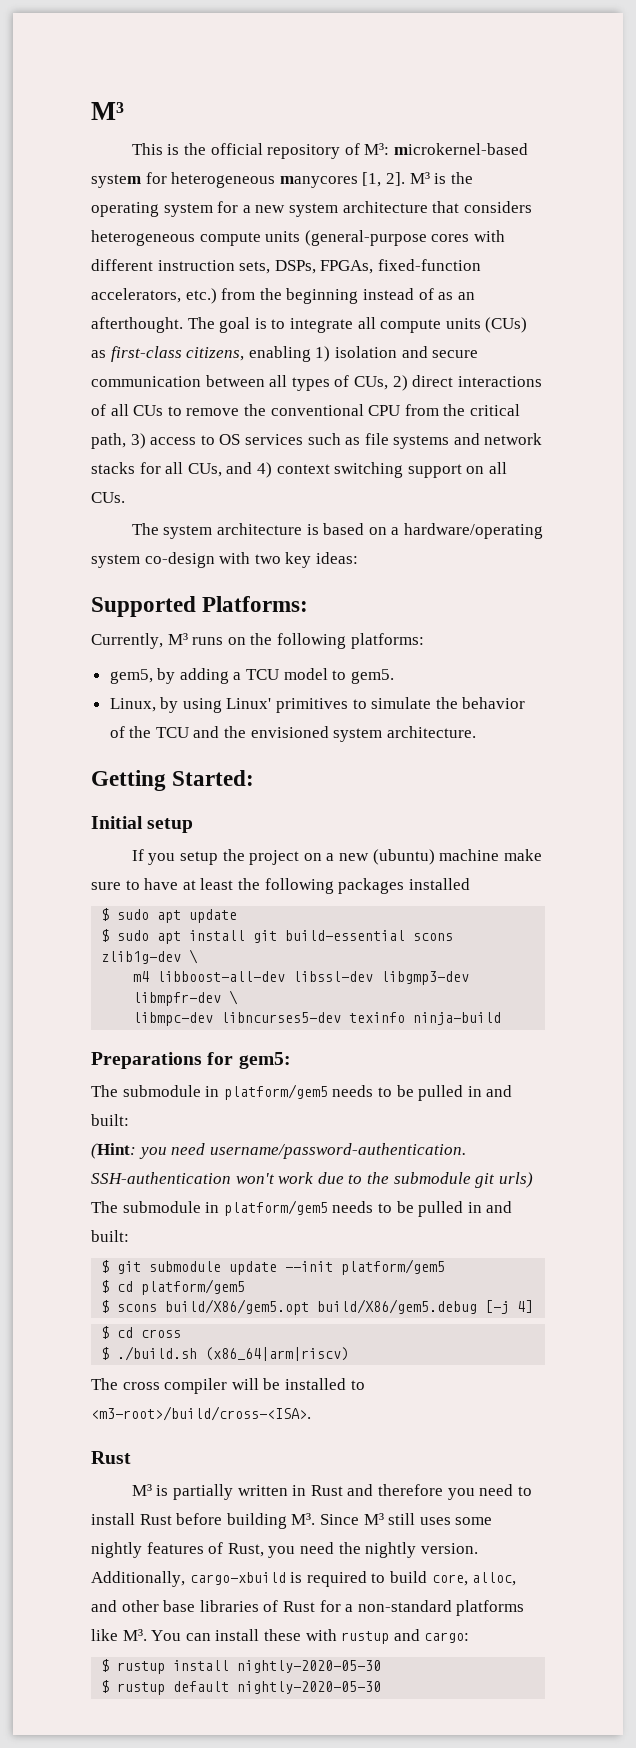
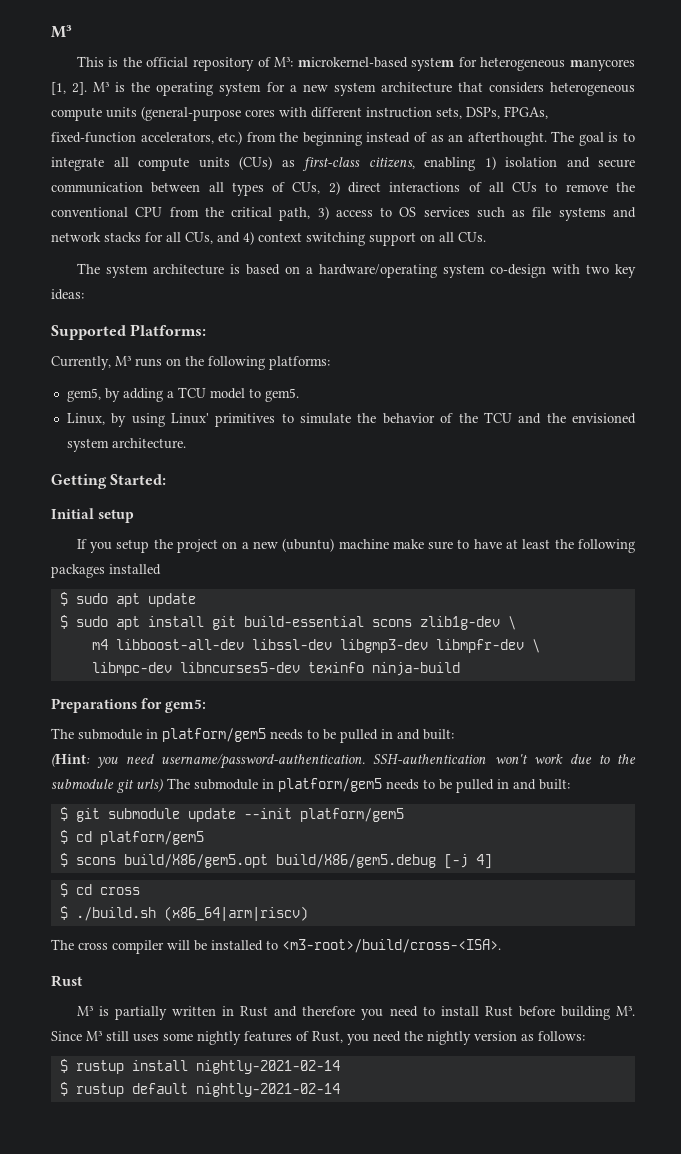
- M³ is partially written in Rust and therefore you need to install Rust before building M³. Since M³ still uses some nightly features of Rust, you need the nightly version. Additionally, cargo-xbuild is required to build core, alloc, and other base libraries of Rust for a non-standard platforms like M³. You can install these with rustup and cargo:
+ M³ is partially written in Rust and therefore you need to install Rust before building M³. Since M³ still uses some nightly features of Rust, you need the nightly version as follows:
- $ rustup install nightly-2020-05-30
+ $ rustup install nightly-2021-02-14
- $ rustup default nightly-2020-05-30
+ $ rustup default nightly-2021-02-14

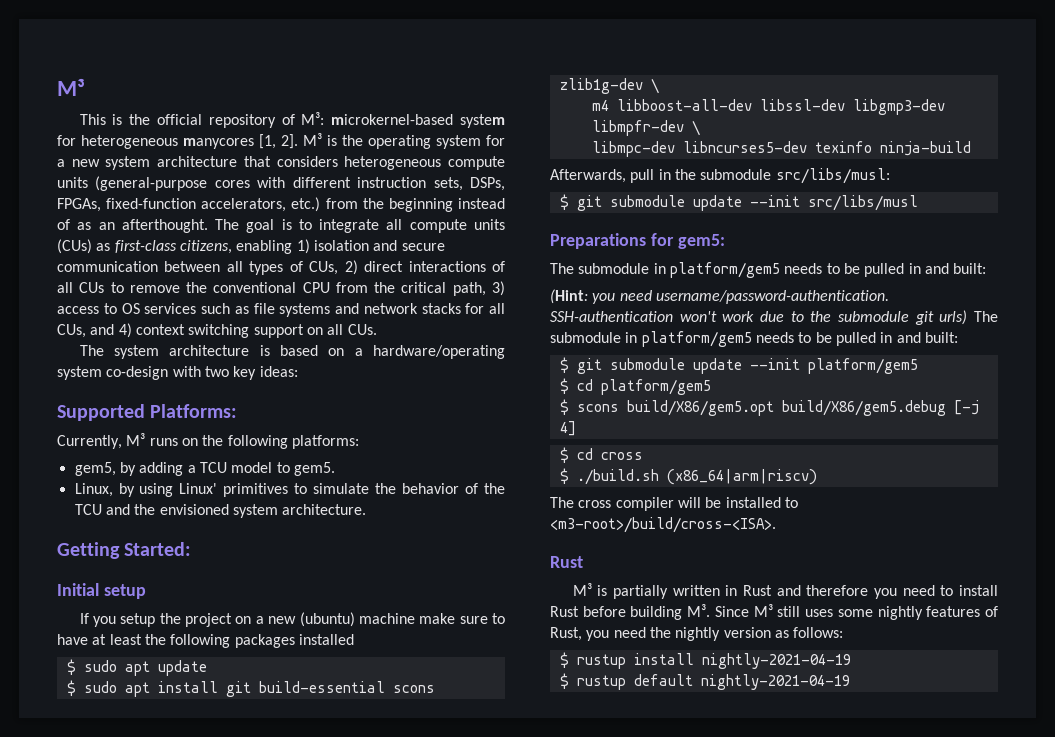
+ Afterwards, pull in the submodule src/libs/musl:
+ $ git submodule update --init src/libs/musl
- $ rustup install nightly-2021-02-14
+ $ rustup install nightly-2021-04-19
- $ rustup default nightly-2021-02-14
+ $ rustup default nightly-2021-04-19

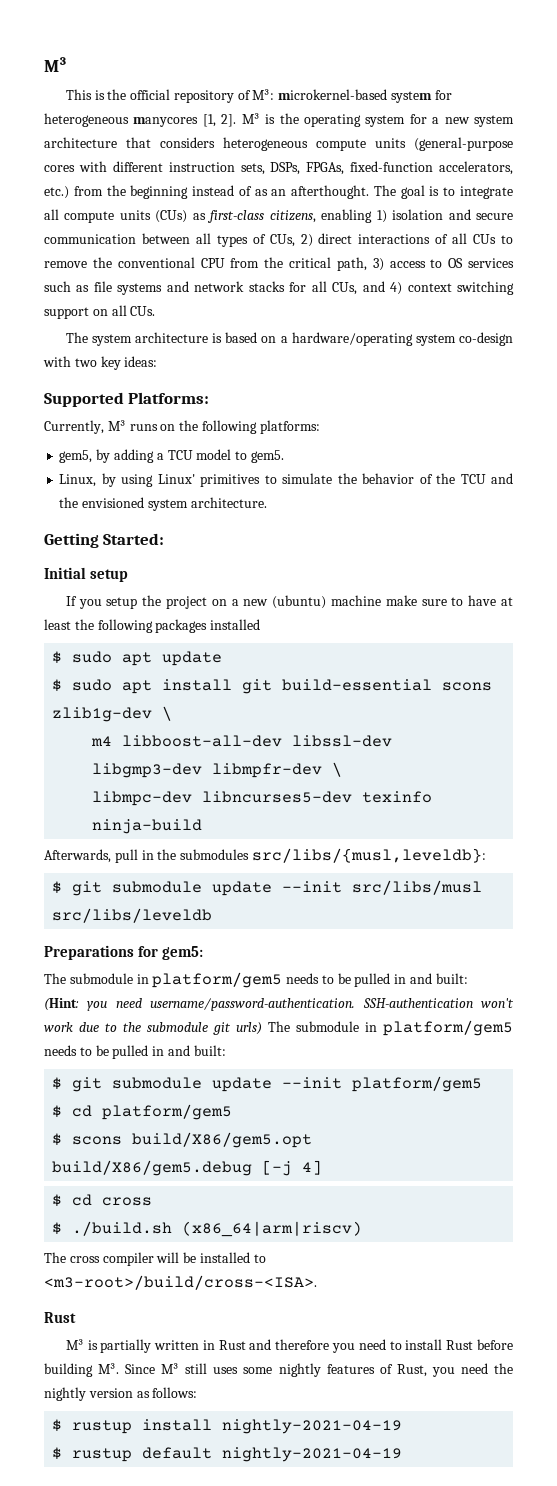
- Afterwards, pull in the submodule src/libs/musl:
+ Afterwards, pull in the submodules src/libs/{musl,leveldb}:
- $ git submodule update --init src/libs/musl
+ $ git submodule update --init src/libs/musl src/libs/leveldb

